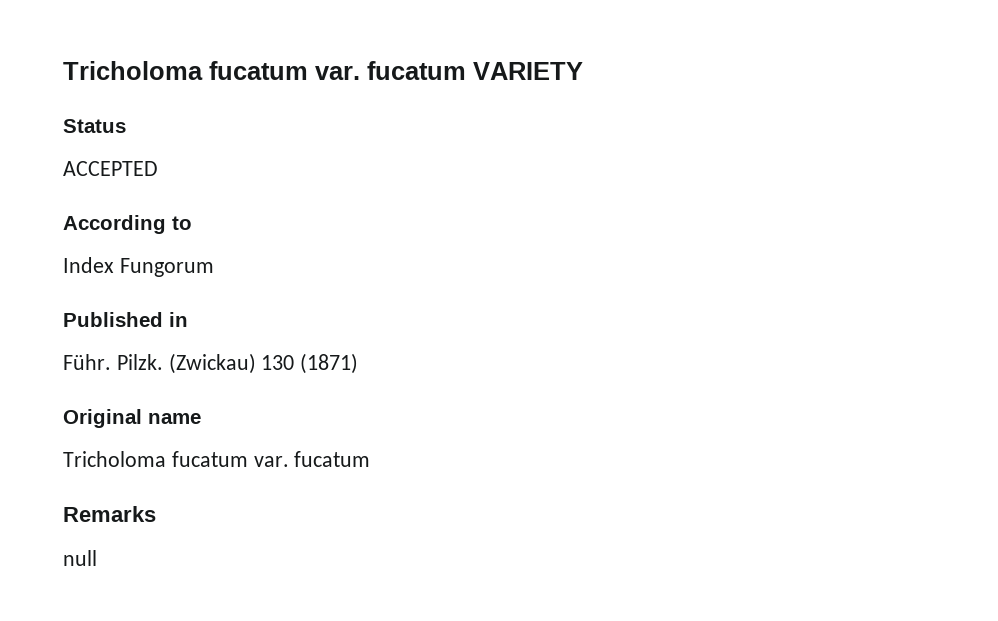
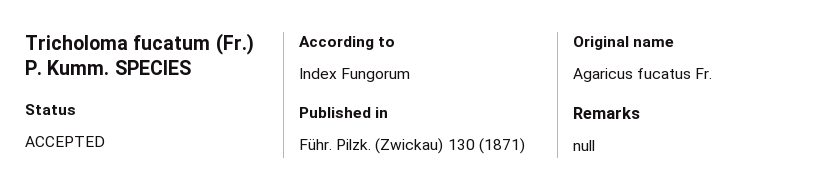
- Tricholoma fucatum var. fucatum VARIETY
+ Tricholoma fucatum (Fr.) P. Kumm. SPECIES
  Original name
- Tricholoma fucatum var. fucatum
+ Agaricus fucatus Fr.

